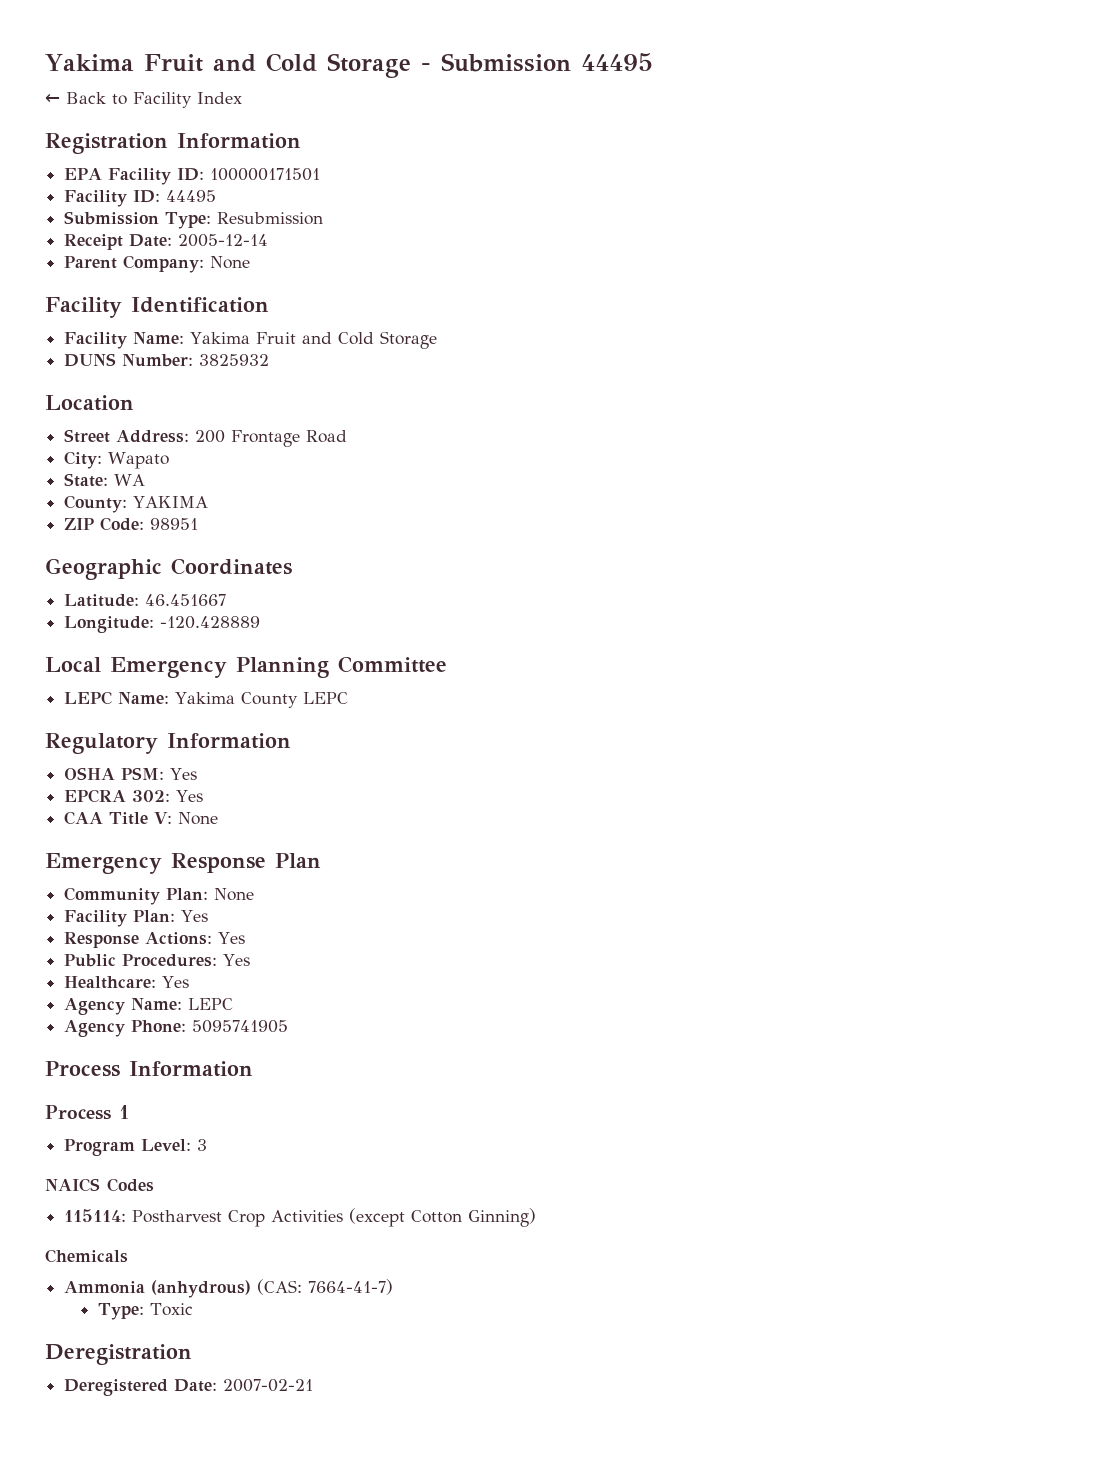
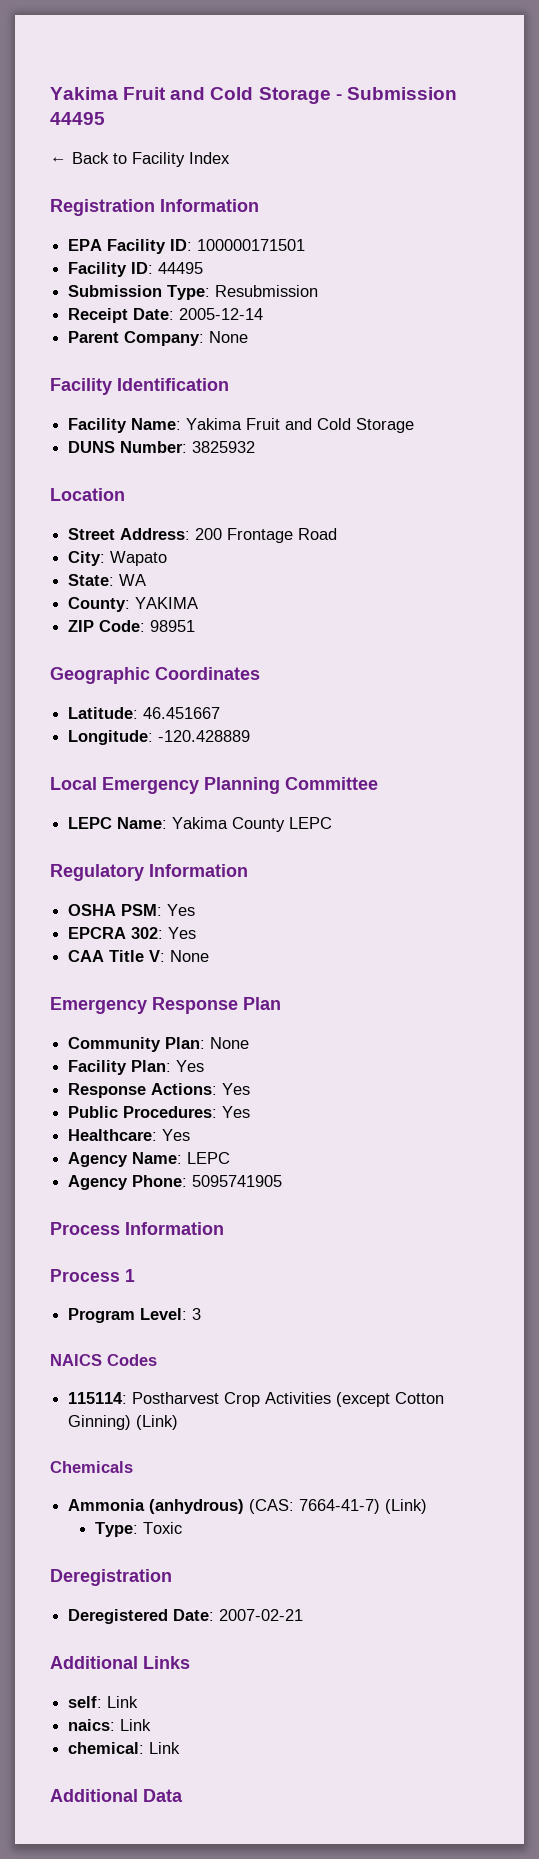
- 115114: Postharvest Crop Activities (except Cotton Ginning)
+ 115114: Postharvest Crop Activities (except Cotton Ginning) (Link)
- Ammonia (anhydrous) (CAS: 7664-41-7)
+ Ammonia (anhydrous) (CAS: 7664-41-7) (Link)
+ Additional Links
+ self: Link
+ naics: Link
+ chemical: Link
+ Additional Data

